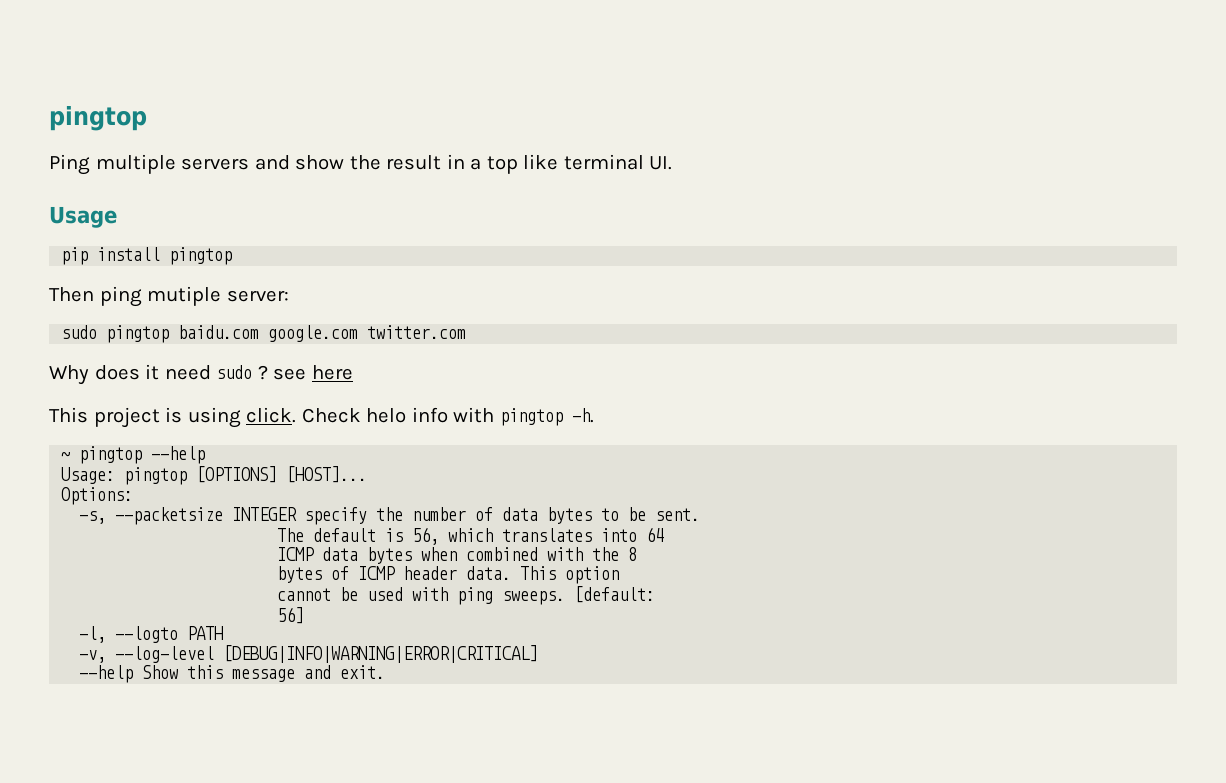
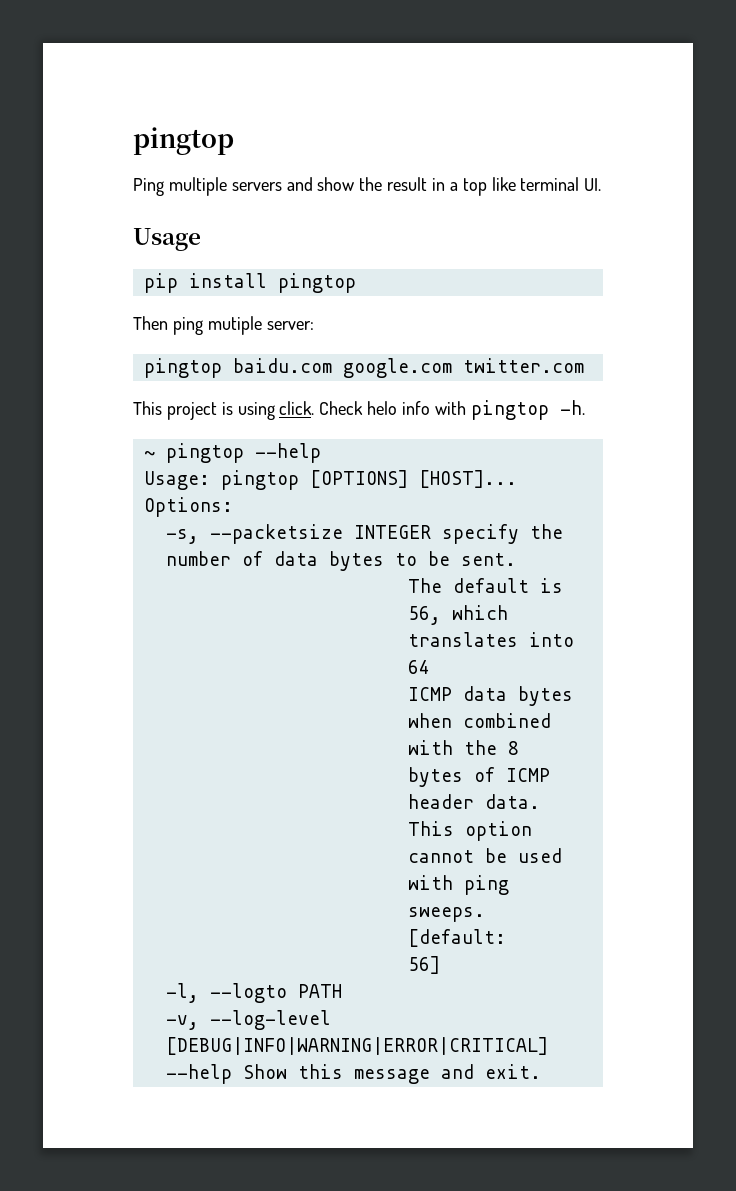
- sudo pingtop baidu.com google.com twitter.com
+ pingtop baidu.com google.com twitter.com
- Why does it need sudo ? see here

